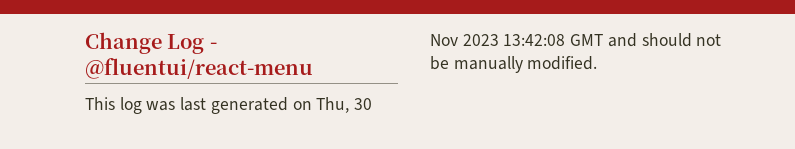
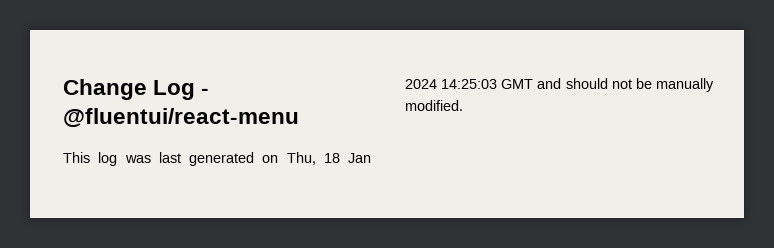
- This log was last generated on Thu, 30 Nov 2023 13:42:08 GMT and should not be manually modified.
+ This log was last generated on Thu, 18 Jan 2024 14:25:03 GMT and should not be manually modified.

